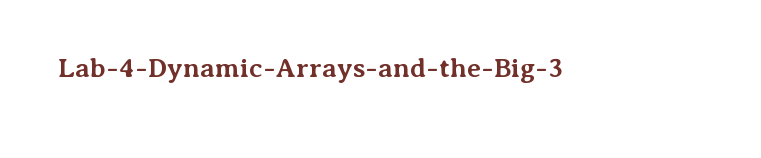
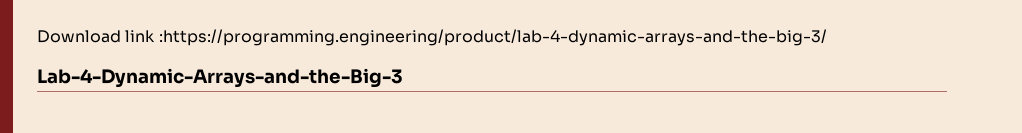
+ Download link :https://programming.engineering/product/lab-4-dynamic-arrays-and-the-big-3/

